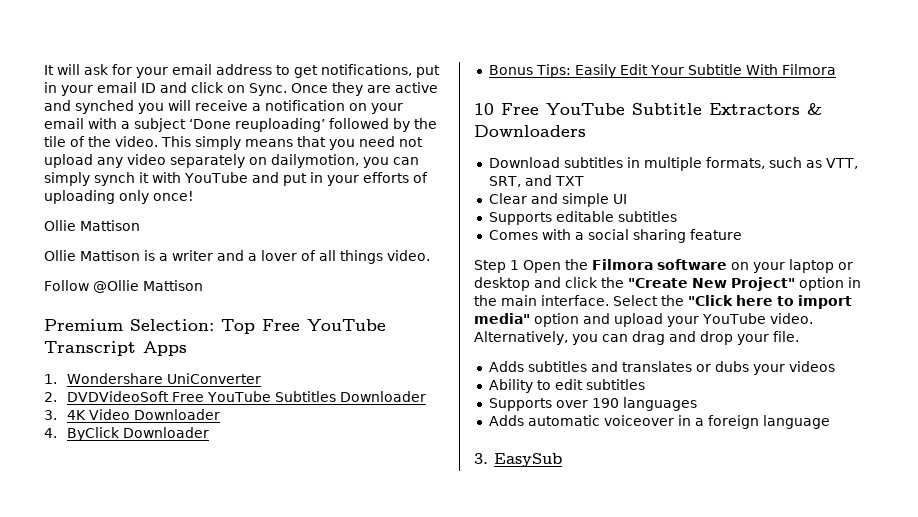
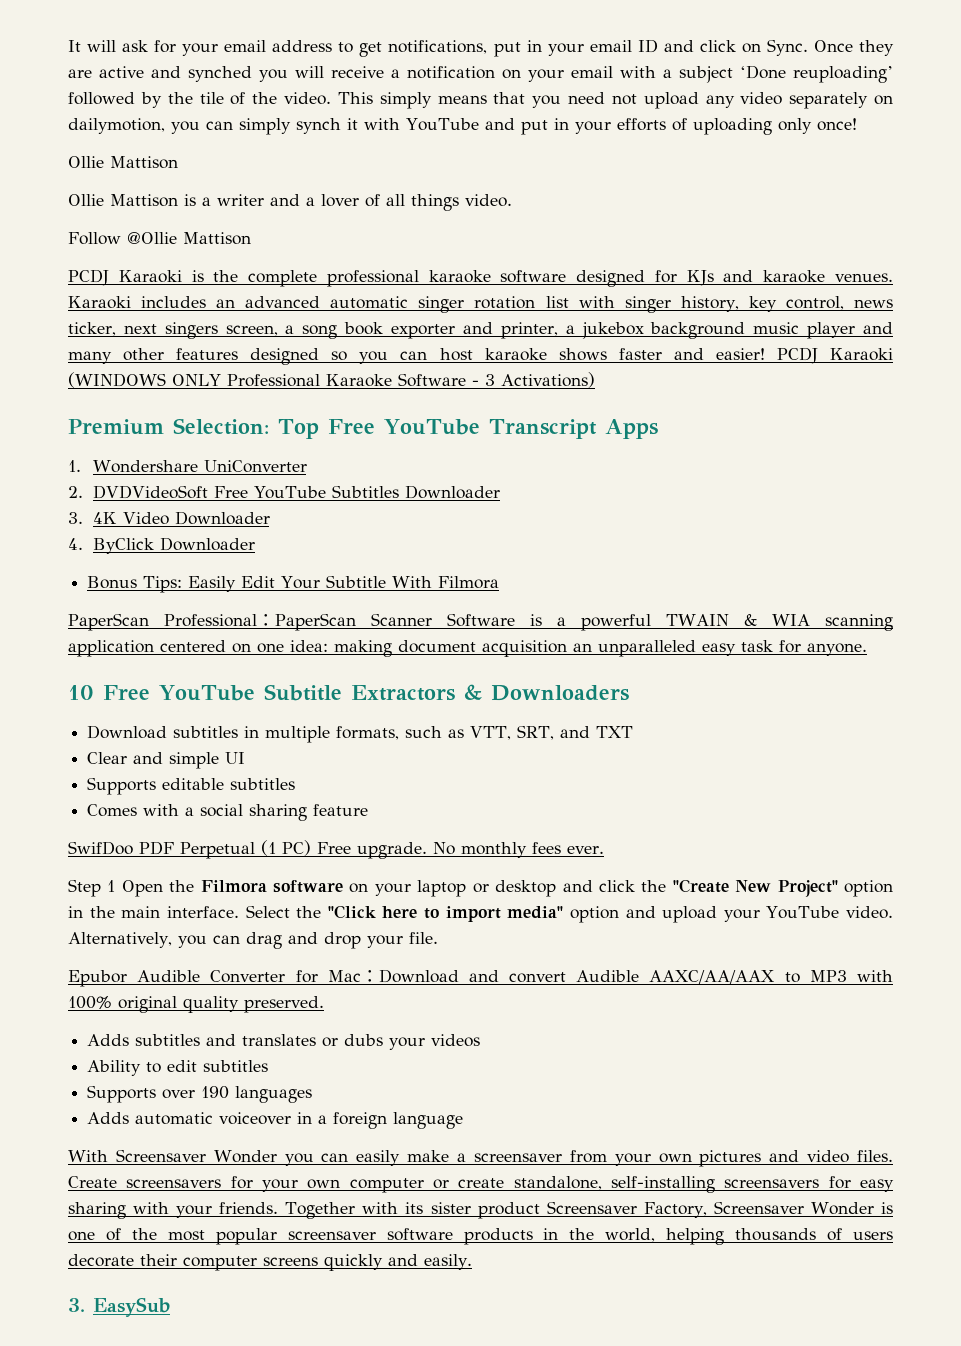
+ PCDJ Karaoki is the complete professional karaoke software designed for KJs and karaoke venues. Karaoki includes an advanced automatic singer rotation list with singer history, key control, news ticker, next singers screen, a song book exporter and printer, a jukebox background music player and many other features designed so you can host karaoke shows faster and easier! PCDJ Karaoki (WINDOWS ONLY Professional Karaoke Software - 3 Activations)
+ PaperScan Professional：PaperScan Scanner Software is a powerful TWAIN & WIA scanning application centered on one idea: making document acquisition an unparalleled easy task for anyone.
+ SwifDoo PDF Perpetual (1 PC) Free upgrade. No monthly fees ever.
+ Epubor Audible Converter for Mac：Download and convert Audible AAXC/AA/AAX to MP3 with 100% original quality preserved.
+ With Screensaver Wonder you can easily make a screensaver from your own pictures and video files. Create screensavers for your own computer or create standalone, self-installing screensavers for easy sharing with your friends. Together with its sister product Screensaver Factory, Screensaver Wonder is one of the most popular screensaver software products in the world, helping thousands of users decorate their computer screens quickly and easily.

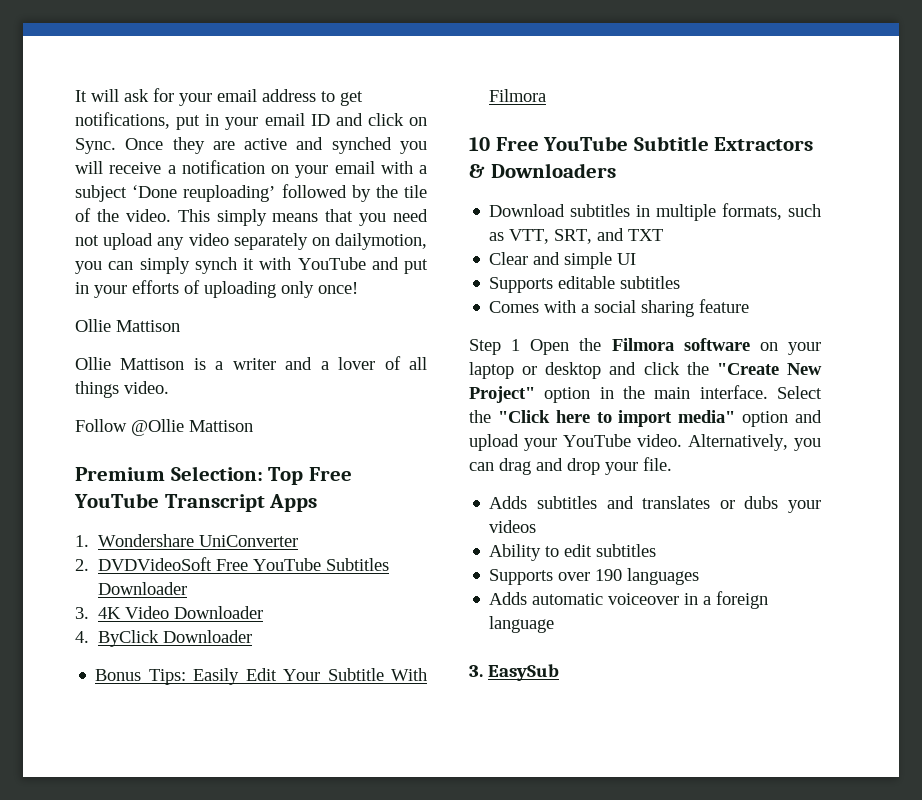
- PCDJ Karaoki is the complete professional karaoke software designed for KJs and karaoke venues. Karaoki includes an advanced automatic singer rotation list with singer history, key control, news ticker, next singers screen, a song book exporter and printer, a jukebox background music player and many other features designed so you can host karaoke shows faster and easier! PCDJ Karaoki (WINDOWS ONLY Professional Karaoke Software - 3 Activations)
- PaperScan Professional：PaperScan Scanner Software is a powerful TWAIN & WIA scanning application centered on one idea: making document acquisition an unparalleled easy task for anyone.
- SwifDoo PDF Perpetual (1 PC) Free upgrade. No monthly fees ever.
- Epubor Audible Converter for Mac：Download and convert Audible AAXC/AA/AAX to MP3 with 100% original quality preserved.
- With Screensaver Wonder you can easily make a screensaver from your own pictures and video files. Create screensavers for your own computer or create standalone, self-installing screensavers for easy sharing with your friends. Together with its sister product Screensaver Factory, Screensaver Wonder is one of the most popular screensaver software products in the world, helping thousands of users decorate their computer screens quickly and easily.

